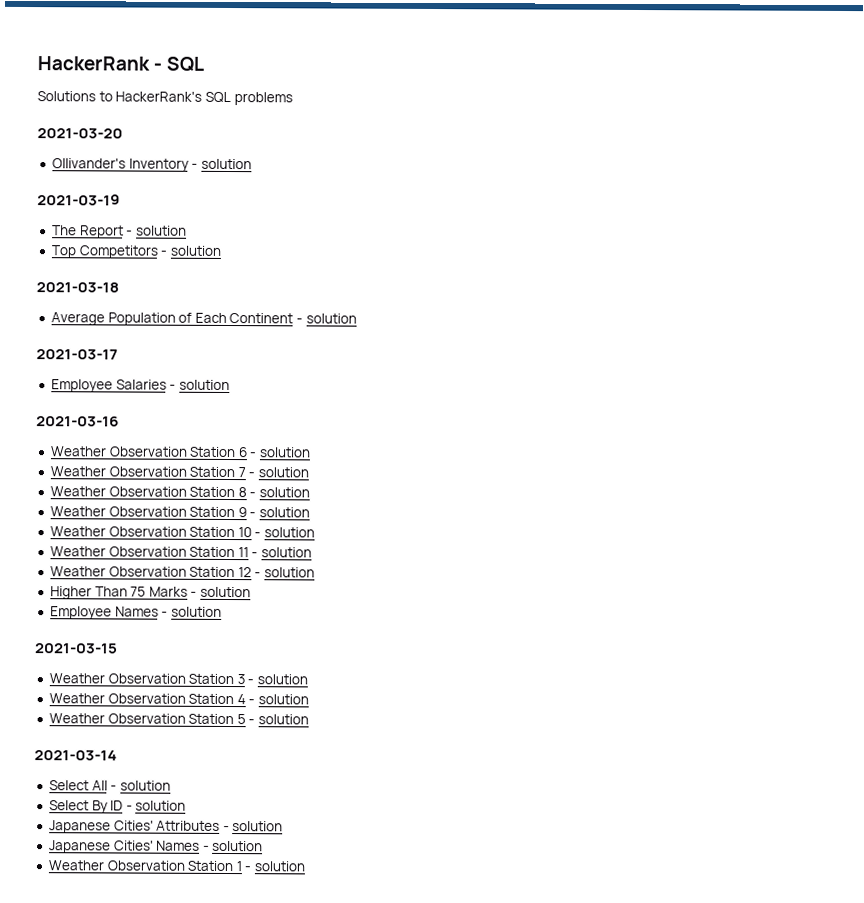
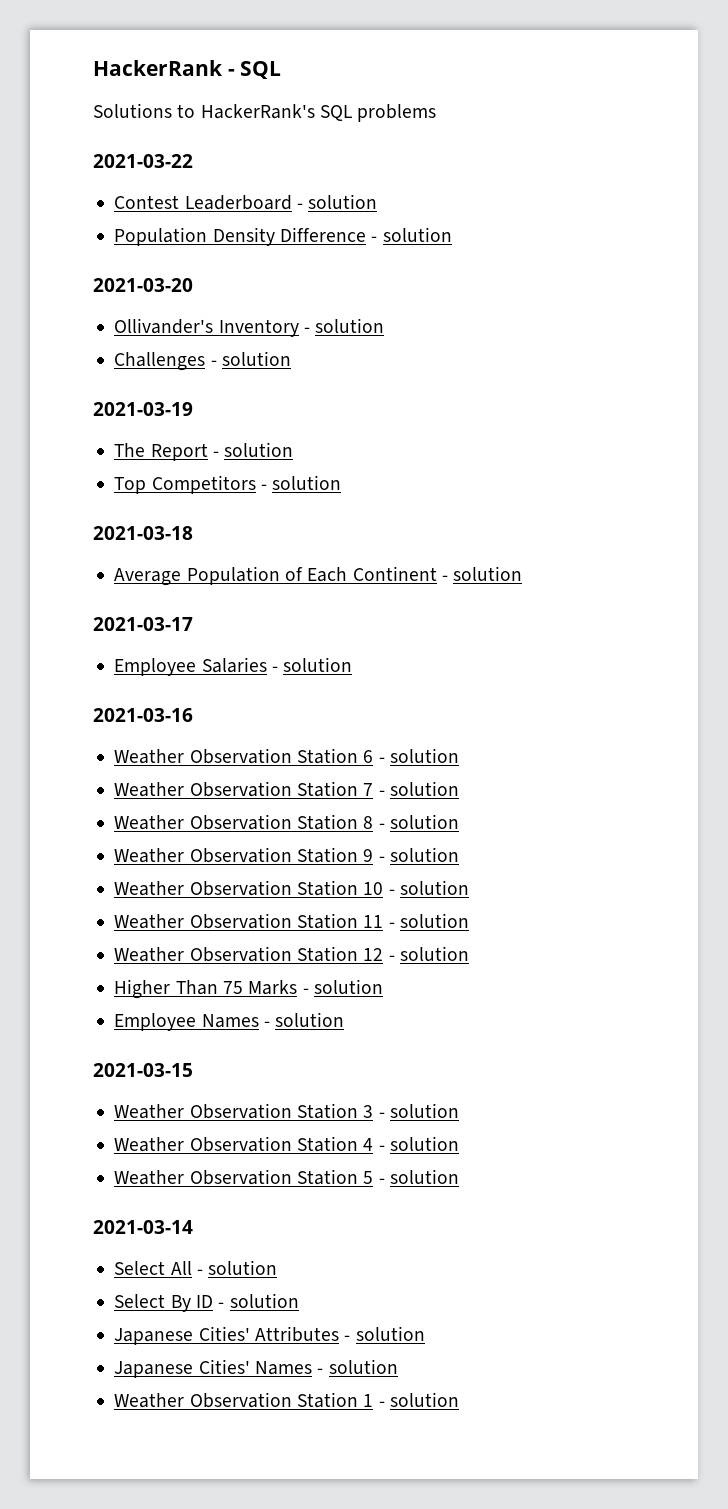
+ 2021-03-22
+ Contest Leaderboard - solution
+ Population Density Difference - solution
+ Challenges - solution

